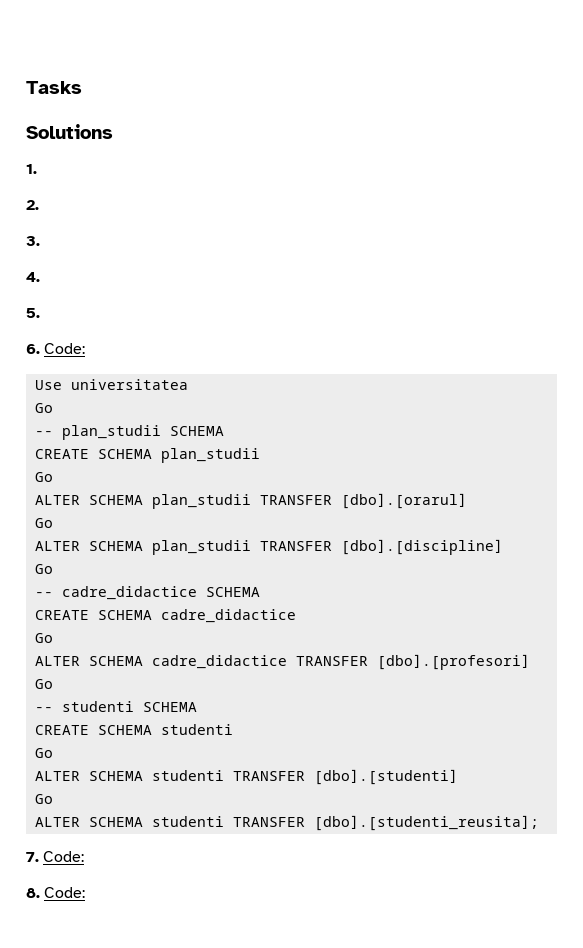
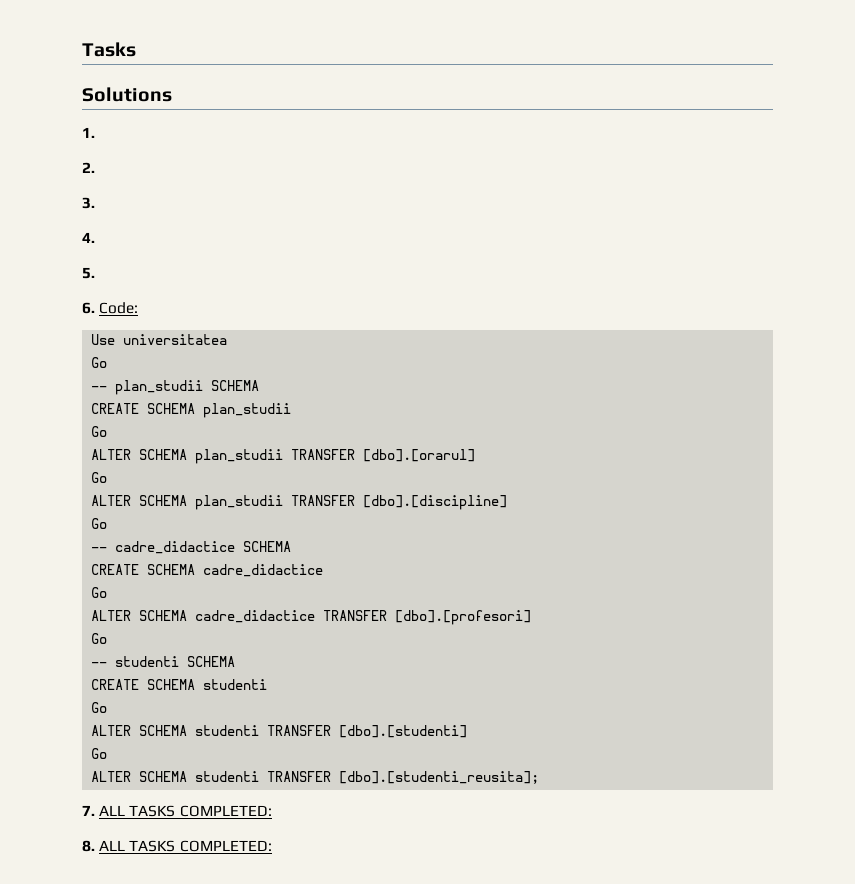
- 7. Code:
- 8. Code:
+ 7. ALL TASKS COMPLETED:
+ 8. ALL TASKS COMPLETED:

